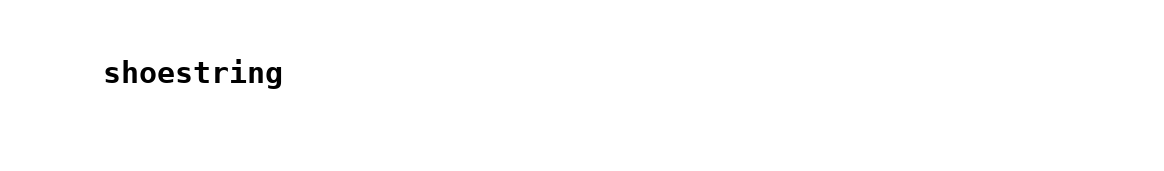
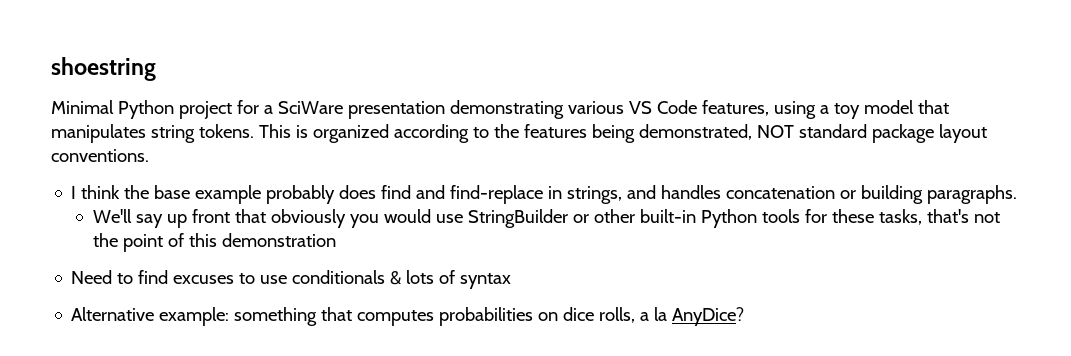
+ Minimal Python project for a SciWare presentation demonstrating various VS Code features, using a toy model that manipulates string tokens. This is organized according to the features being demonstrated, NOT standard package layout conventions.
+ I think the base example probably does find and find-replace in strings, and handles concatenation or building paragraphs.
+ We'll say up front that obviously you would use StringBuilder or other built-in Python tools for these tasks, that's not the point of this demonstration
+ Need to find excuses to use conditionals & lots of syntax
+ Alternative example: something that computes probabilities on dice rolls, a la AnyDice?

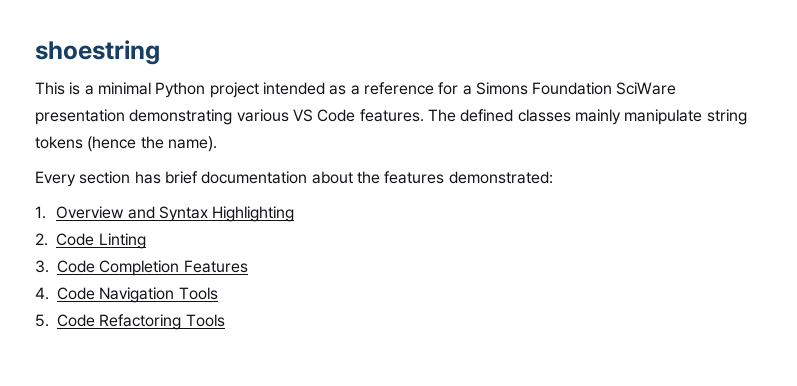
- Minimal Python project for a SciWare presentation demonstrating various VS Code features, using a toy model that manipulates string tokens. This is organized according to the features being demonstrated, NOT standard package layout conventions.
- I think the base example probably does find and find-replace in strings, and handles concatenation or building paragraphs.
- We'll say up front that obviously you would use StringBuilder or other built-in Python tools for these tasks, that's not the point of this demonstration
- Need to find excuses to use conditionals & lots of syntax
- Alternative example: something that computes probabilities on dice rolls, a la AnyDice?
+ This is a minimal Python project intended as a reference for a Simons Foundation SciWare presentation demonstrating various VS Code features. The defined classes mainly manipulate string tokens (hence the name).
+ Every section has brief documentation about the features demonstrated:
+ 1. Overview and Syntax Highlighting
+ 2. Code Linting
+ 3. Code Completion Features
+ 4. Code Navigation Tools
+ 5. Code Refactoring Tools

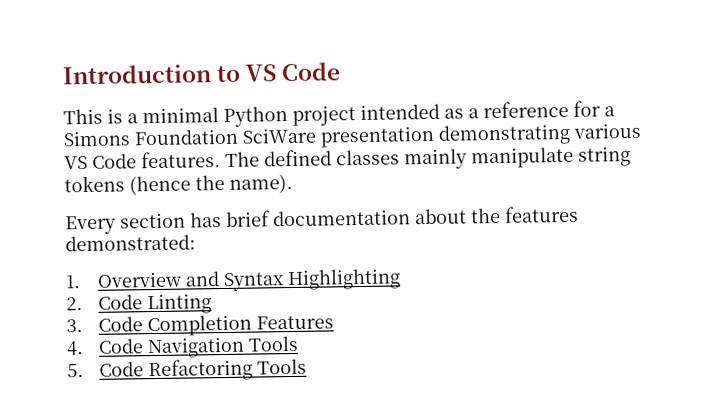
- shoestring
+ Introduction to VS Code

